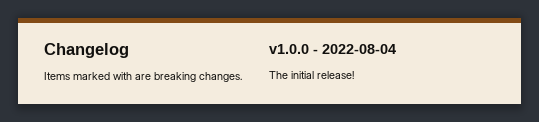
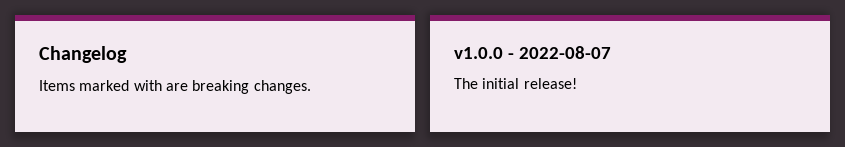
- v1.0.0 - 2022-08-04
+ v1.0.0 - 2022-08-07

